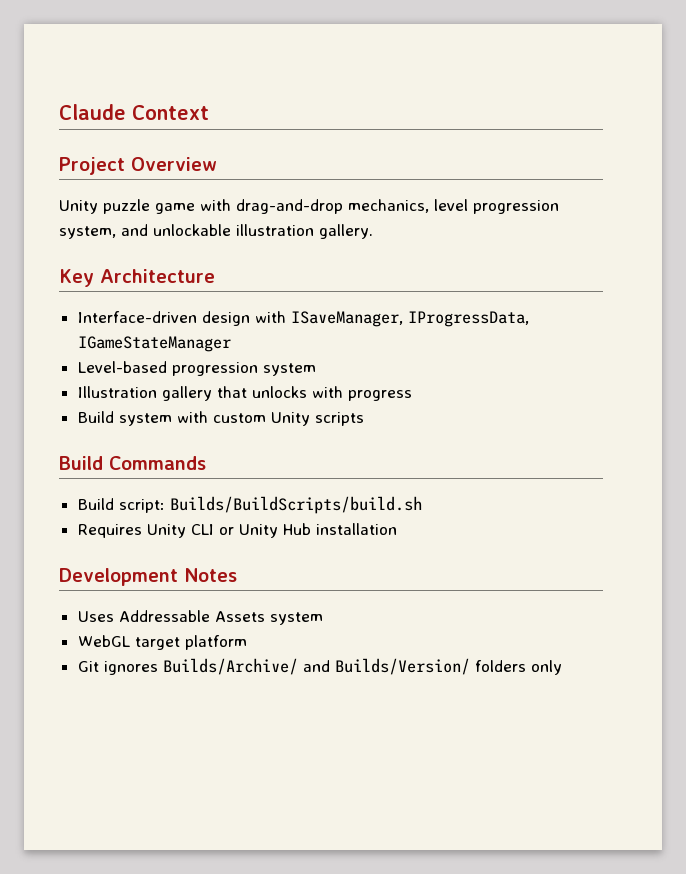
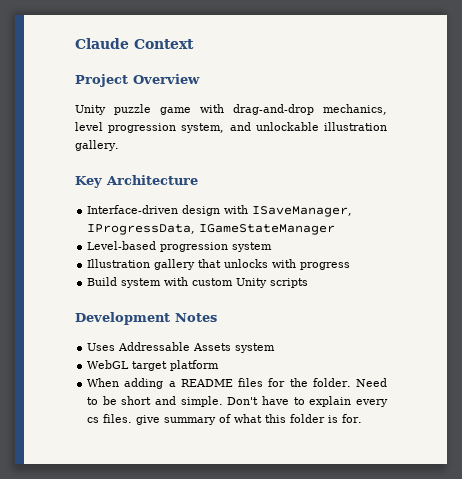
- Build Commands
- Build script: Builds/BuildScripts/build.sh
- Requires Unity CLI or Unity Hub installation
- Git ignores Builds/Archive/ and Builds/Version/ folders only
+ When adding a README files for the folder. Need to be short and simple. Don't have to explain every cs files. give summary of what this folder is for.

